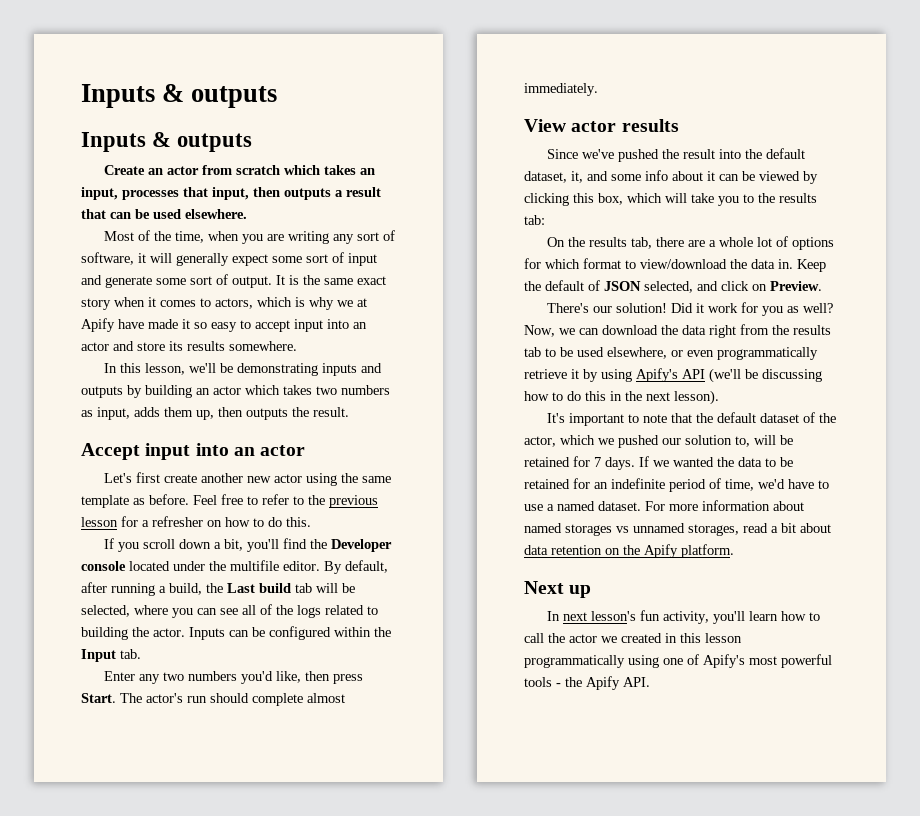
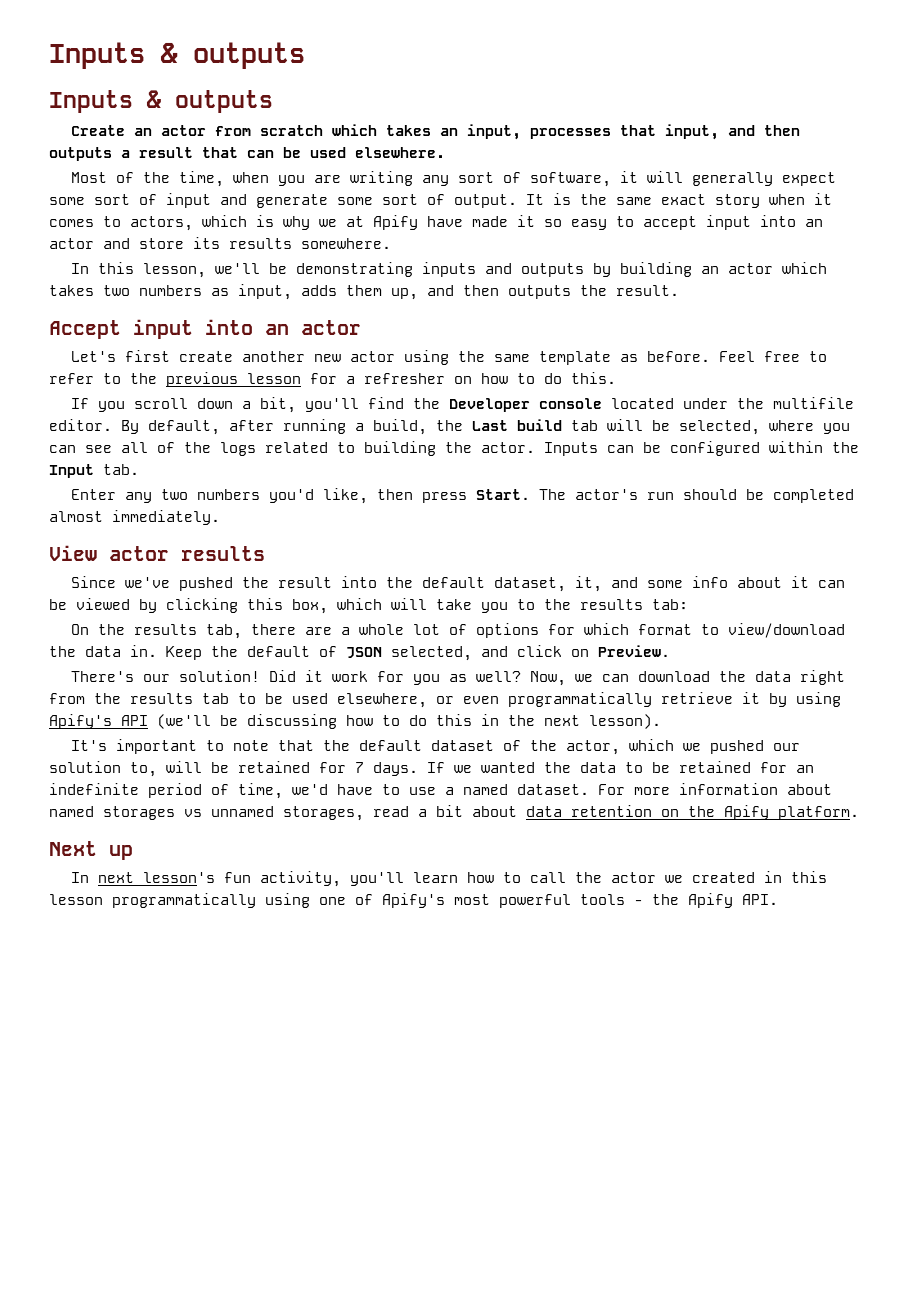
- Create an actor from scratch which takes an input, processes that input, then outputs a result that can be used elsewhere.
+ Create an actor from scratch which takes an input, processes that input, and then outputs a result that can be used elsewhere.
- In this lesson, we'll be demonstrating inputs and outputs by building an actor which takes two numbers as input, adds them up, then outputs the result.
+ In this lesson, we'll be demonstrating inputs and outputs by building an actor which takes two numbers as input, adds them up, and then outputs the result.
- The actor's run should complete almost immediately.
+ The actor's run should be completed almost immediately.

